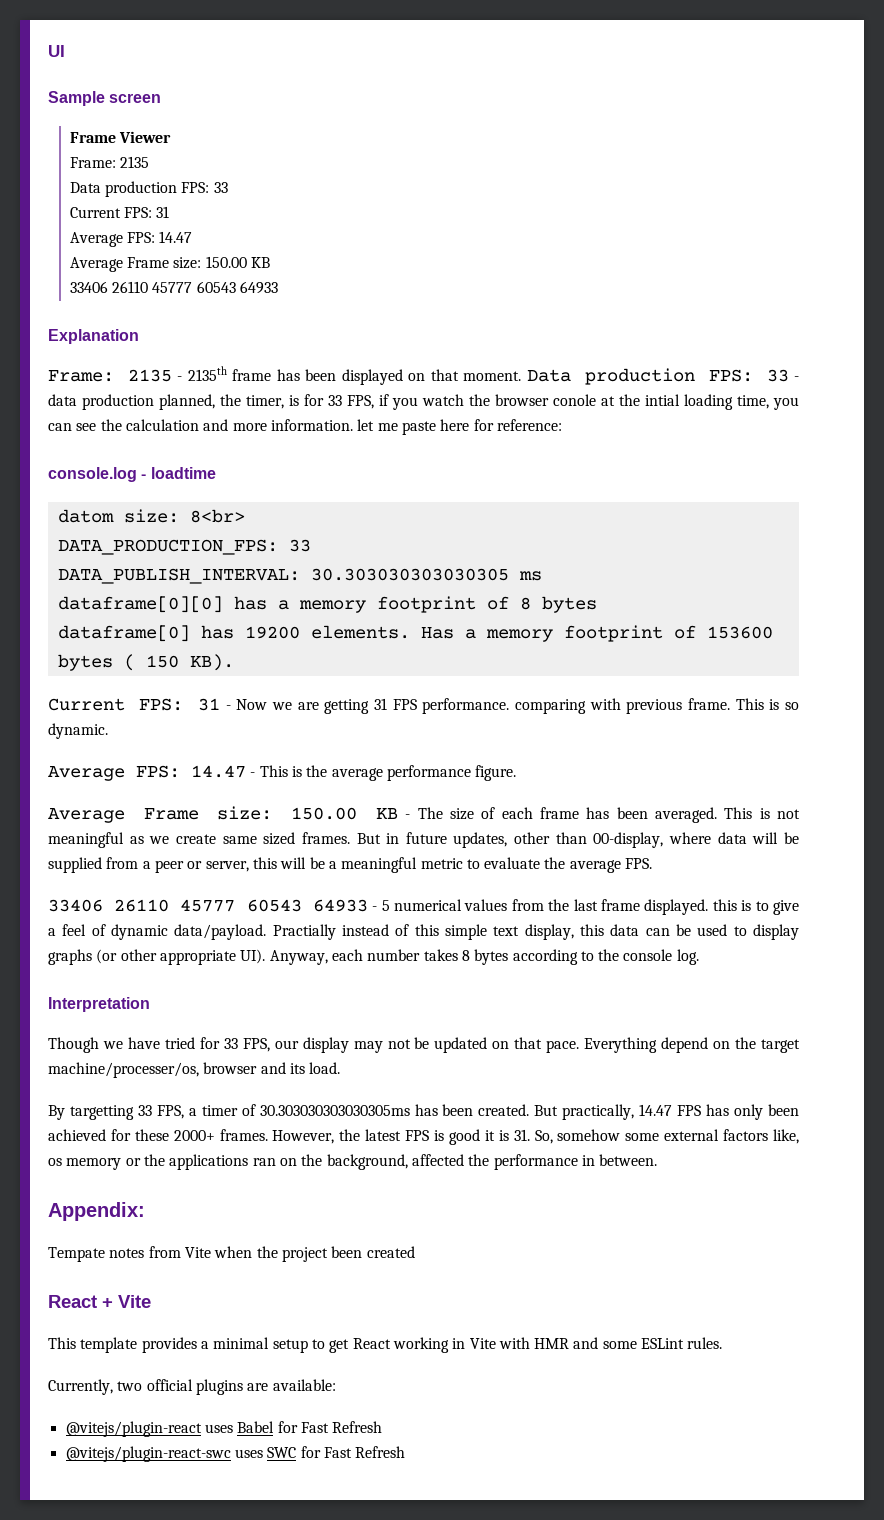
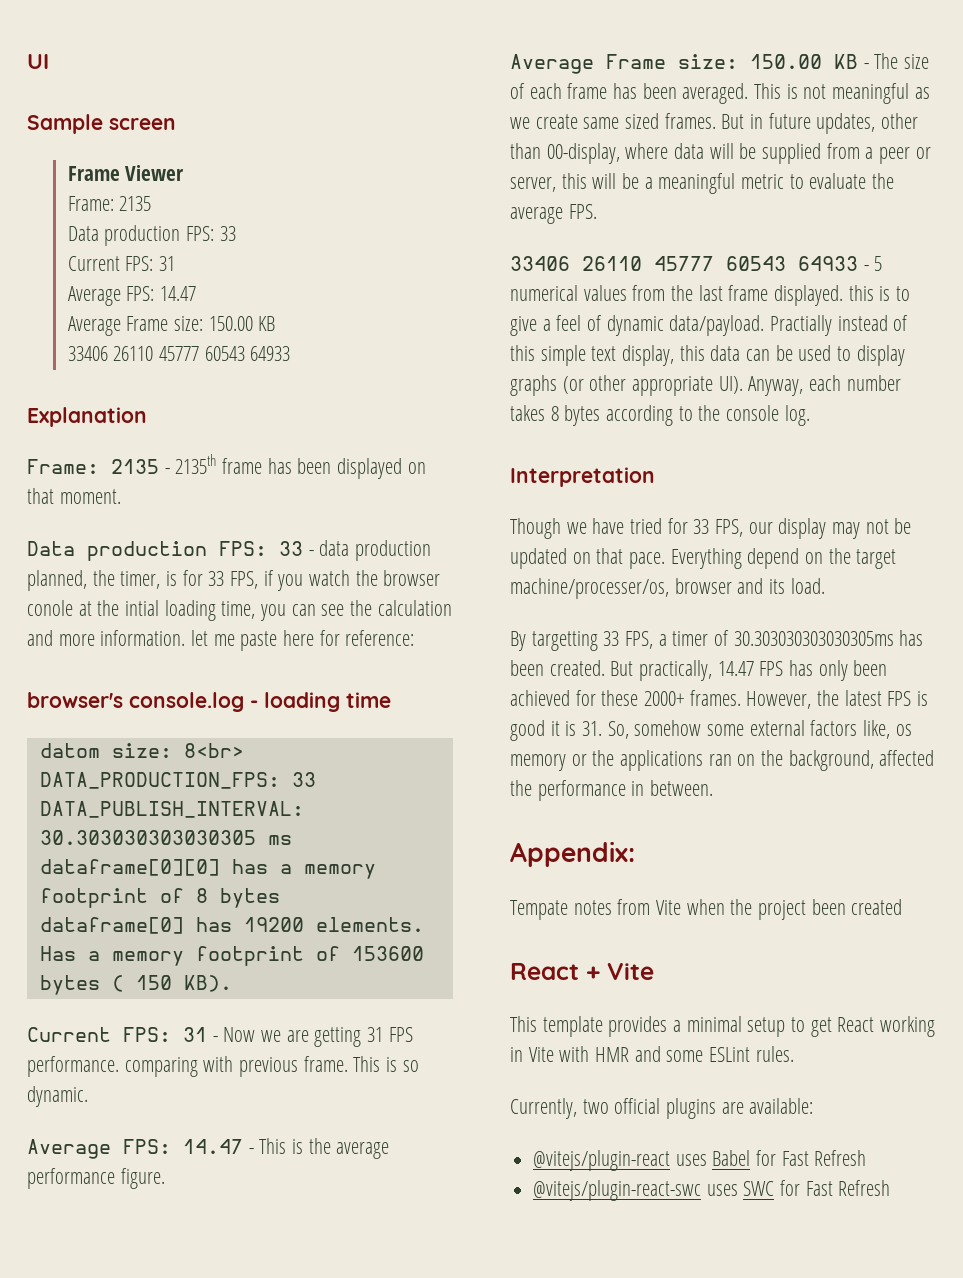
- Frame: 2135 - 2135th frame has been displayed on that moment. Data production FPS: 33 - data production planned, the timer, is for 33 FPS, if you watch the browser conole at the intial loading time, you can see the calculation and more information. let me paste here for reference:
+ Frame: 2135 - 2135th frame has been displayed on that moment.
+ Data production FPS: 33 - data production planned, the timer, is for 33 FPS, if you watch the browser conole at the intial loading time, you can see the calculation and more information. let me paste here for reference:
- console.log - loadtime
+ browser's console.log - loading time

